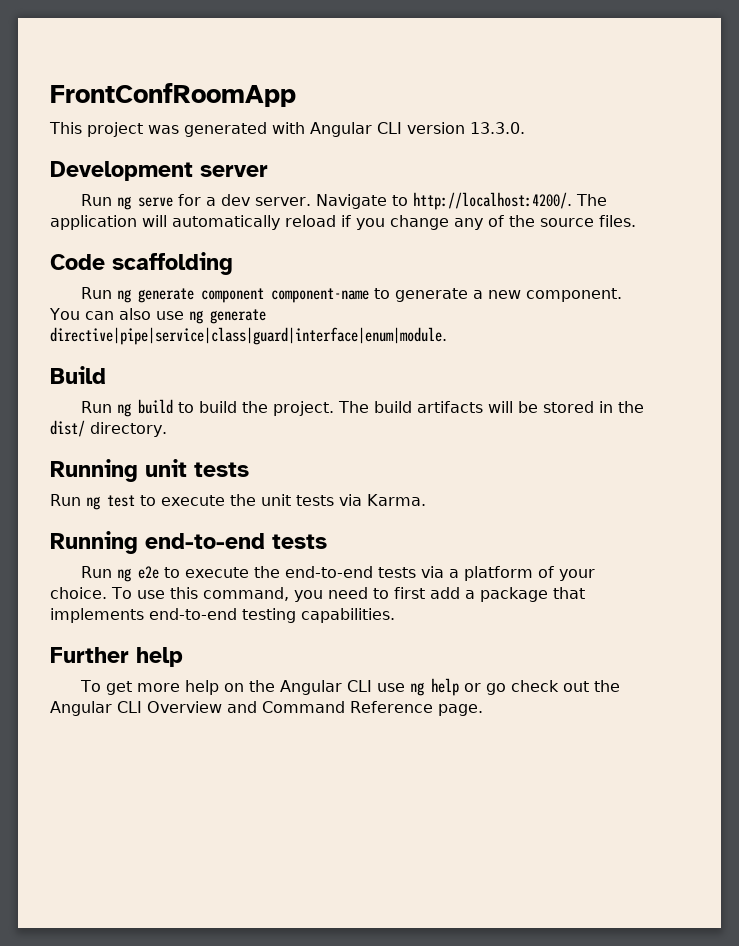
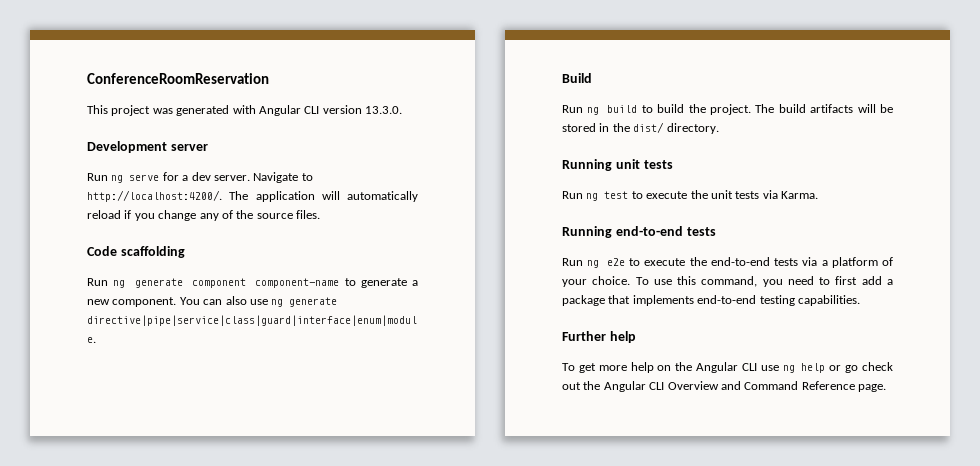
- FrontConfRoomApp
+ ConferenceRoomReservation

